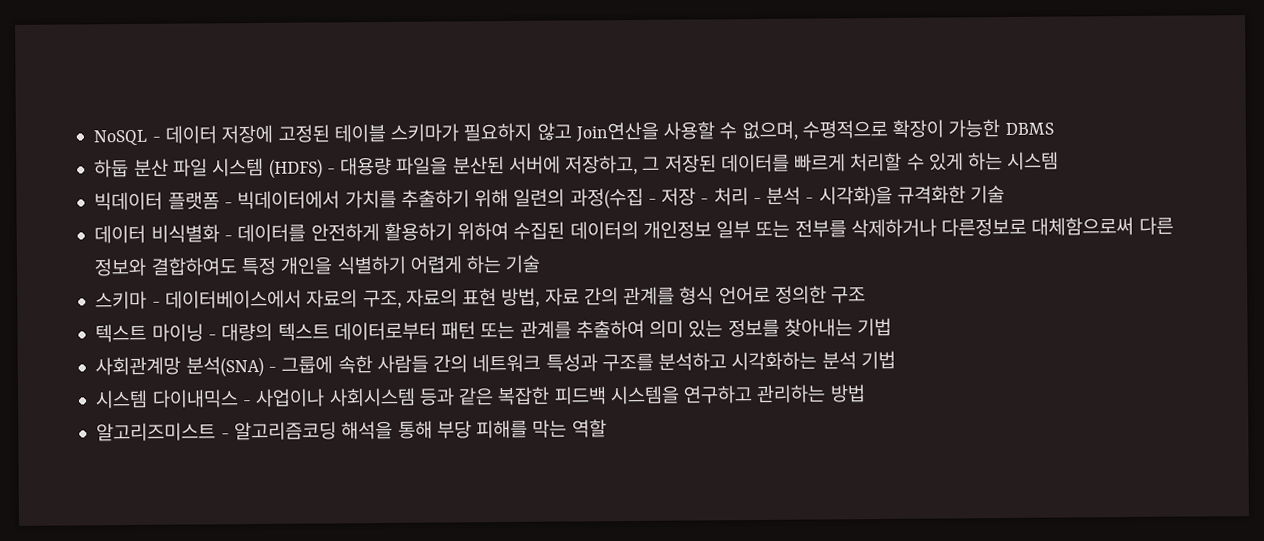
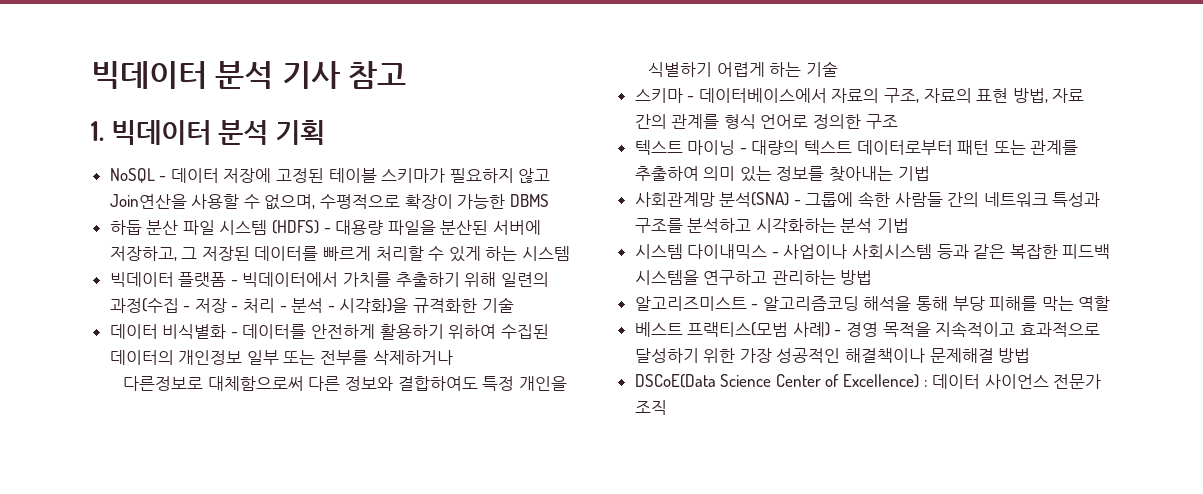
+ 빅데이터 분석 기사 참고
+ 1. 빅데이터 분석 기획
- 데이터 비식별화 - 데이터를 안전하게 활용하기 위하여 수집된 데이터의 개인정보 일부 또는 전부를 삭제하거나 다른정보로 대체함으로써 다른 정보와 결합하여도 특정 개인을 식별하기 어렵게 하는 기술
+ 데이터 비식별화 - 데이터를 안전하게 활용하기 위하여 수집된 데이터의 개인정보 일부 또는 전부를 삭제하거나
+ 다른정보로 대체함으로써 다른 정보와 결합하여도 특정 개인을 식별하기 어렵게 하는 기술
+ 베스트 프랙티스(모범 사례) - 경영 목적을 지속적이고 효과적으로 달성하기 위한 가장 성공적인 해결책이나 문제해결 방법
+ DSCoE(Data Science Center of Excellence) : 데이터 사이언스 전문가 조직

